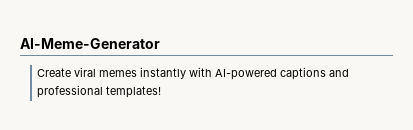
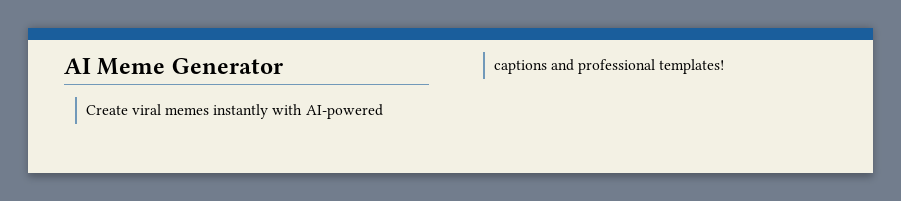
- AI-Meme-Generator
+ AI Meme Generator

